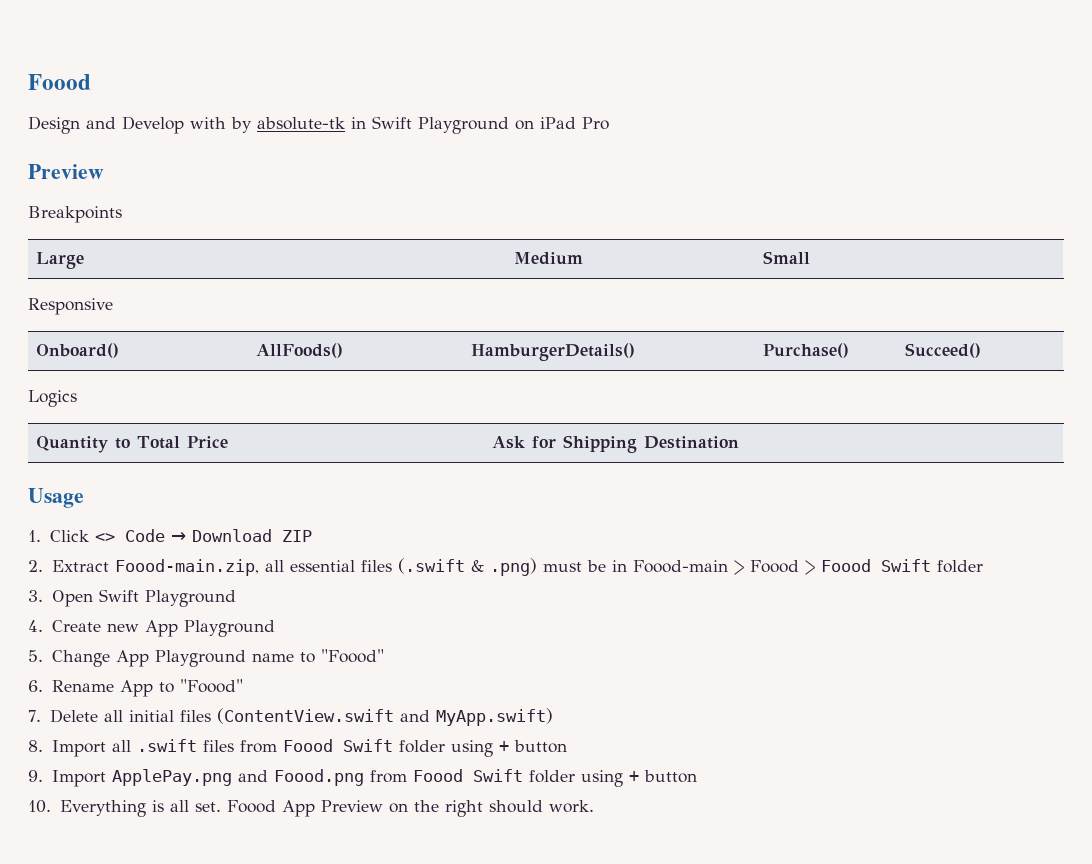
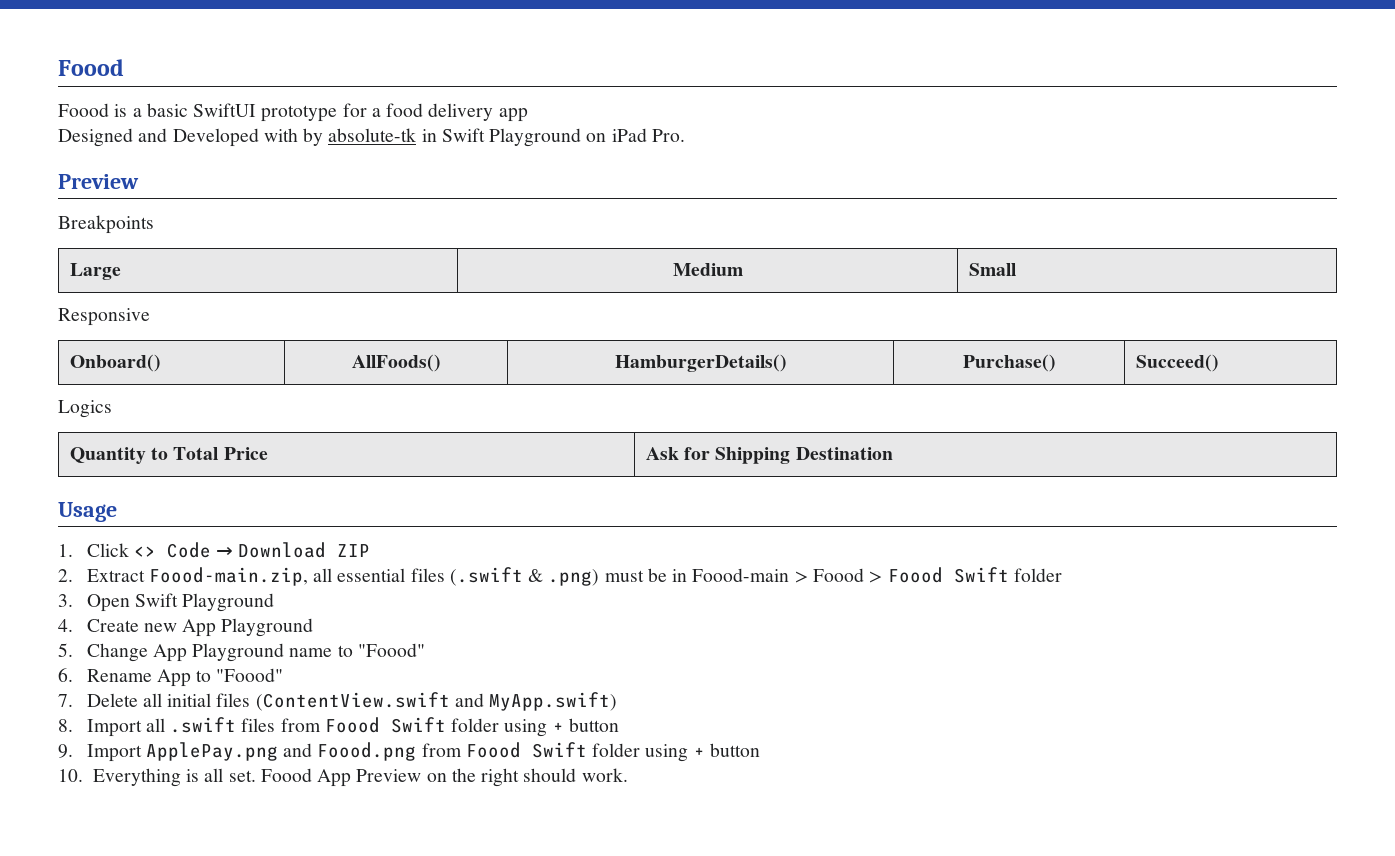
- Design and Develop with by absolute-tk in Swift Playground on iPad Pro
+ Foood is a basic SwiftUI prototype for a food delivery app
+ Designed and Developed with by absolute-tk in Swift Playground on iPad Pro.

